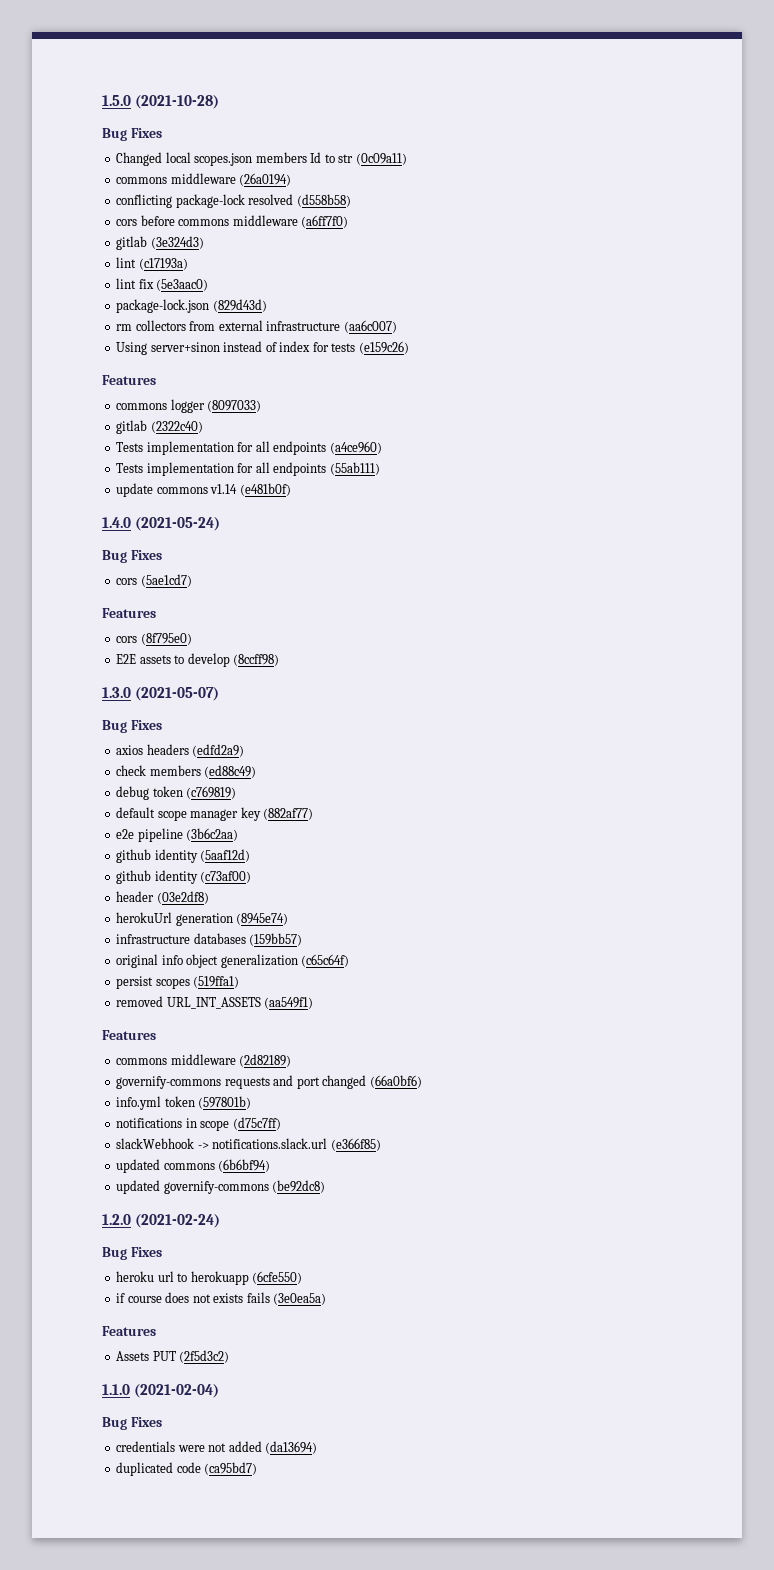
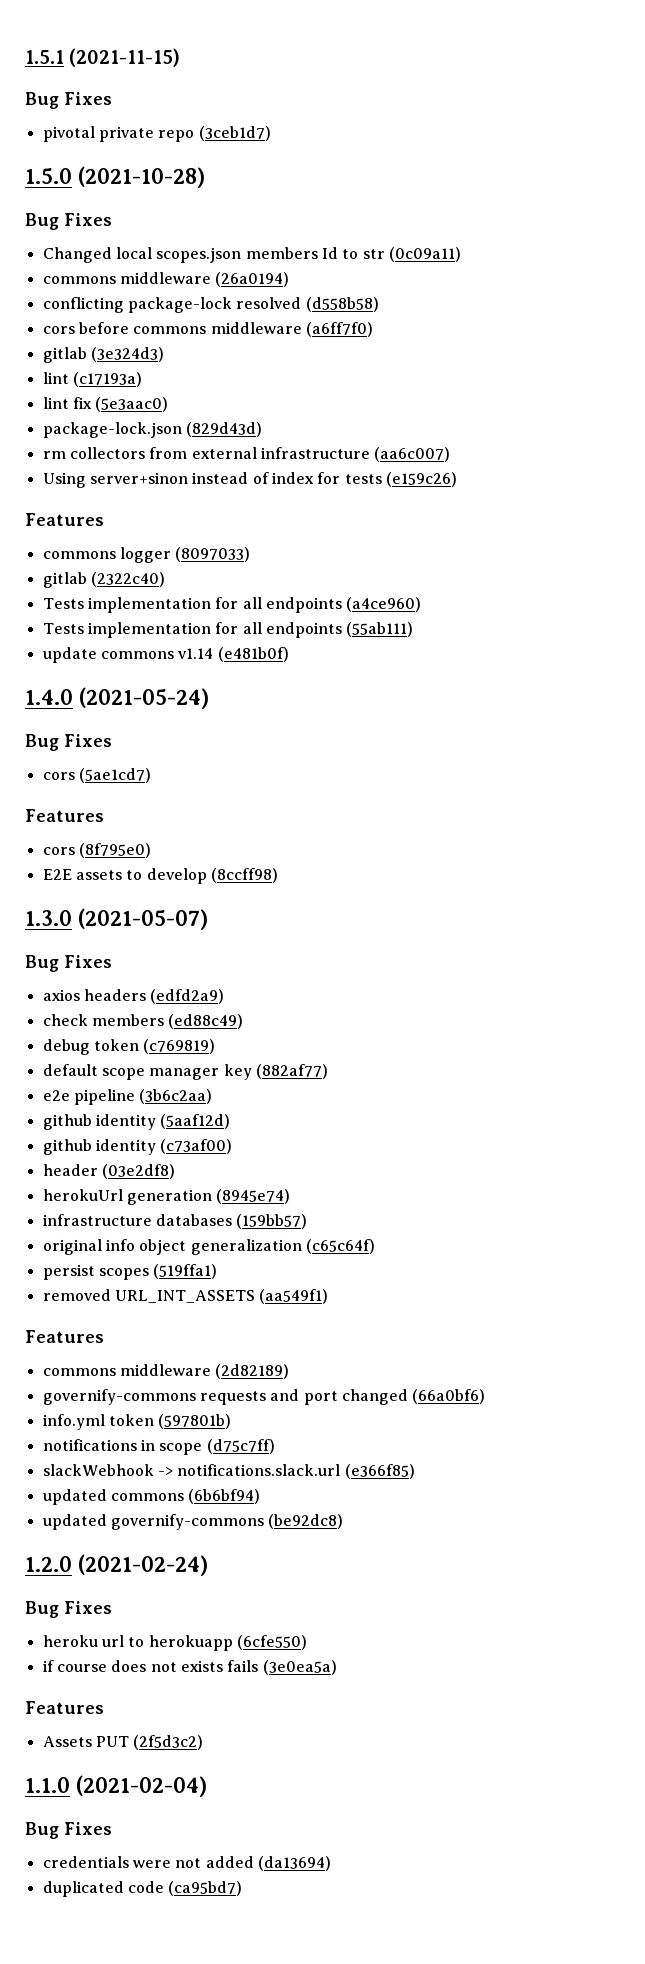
+ 1.5.1 (2021-11-15)
+ Bug Fixes
+ pivotal private repo (3ceb1d7)

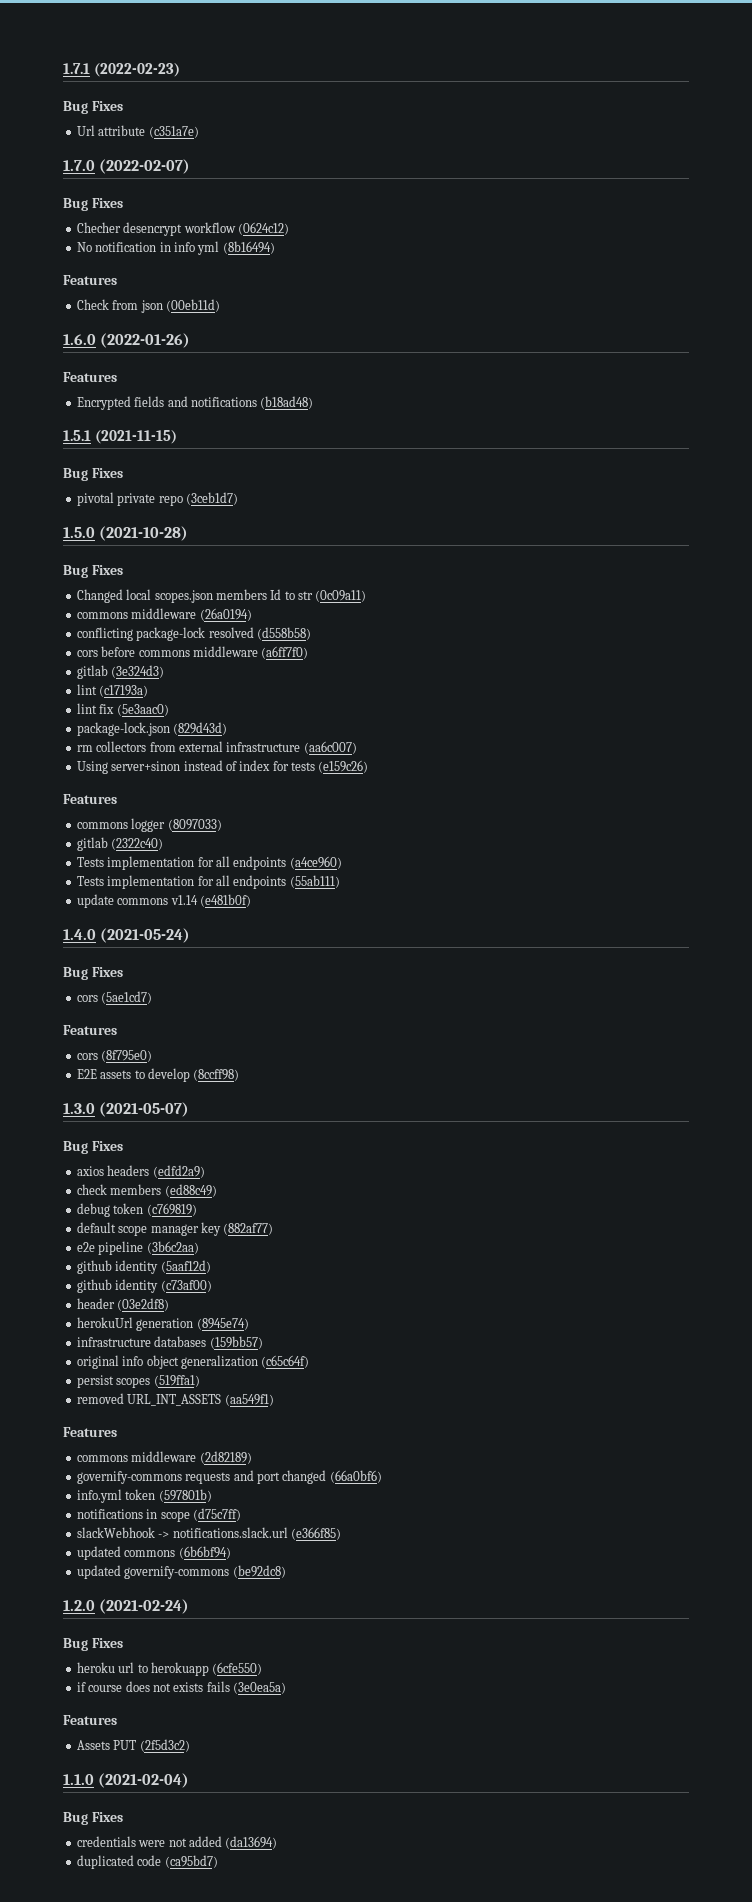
+ 1.7.1 (2022-02-23)
+ Bug Fixes
+ Url attribute (c351a7e)
+ 1.7.0 (2022-02-07)
+ Bug Fixes
+ Checher desencrypt workflow (0624c12)
+ No notification in info yml (8b16494)
+ Features
+ Check from json (00eb11d)
+ 1.6.0 (2022-01-26)
+ Features
+ Encrypted fields and notifications (b18ad48)

